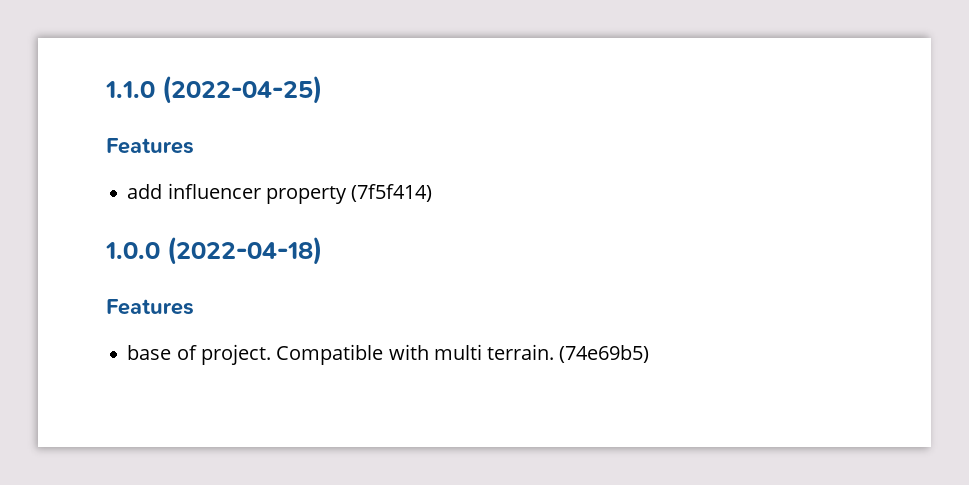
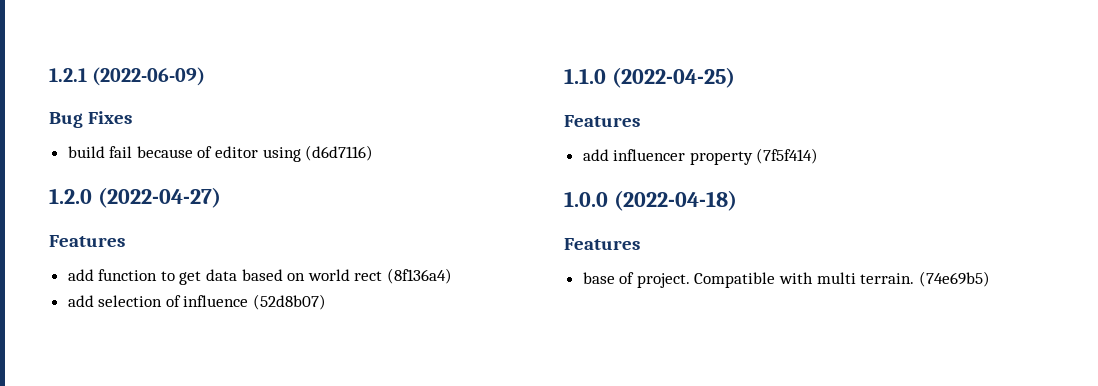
+ 1.2.1 (2022-06-09)
+ Bug Fixes
+ build fail because of editor using (d6d7116)
+ 1.2.0 (2022-04-27)
+ Features
+ add function to get data based on world rect (8f136a4)
+ add selection of influence (52d8b07)

